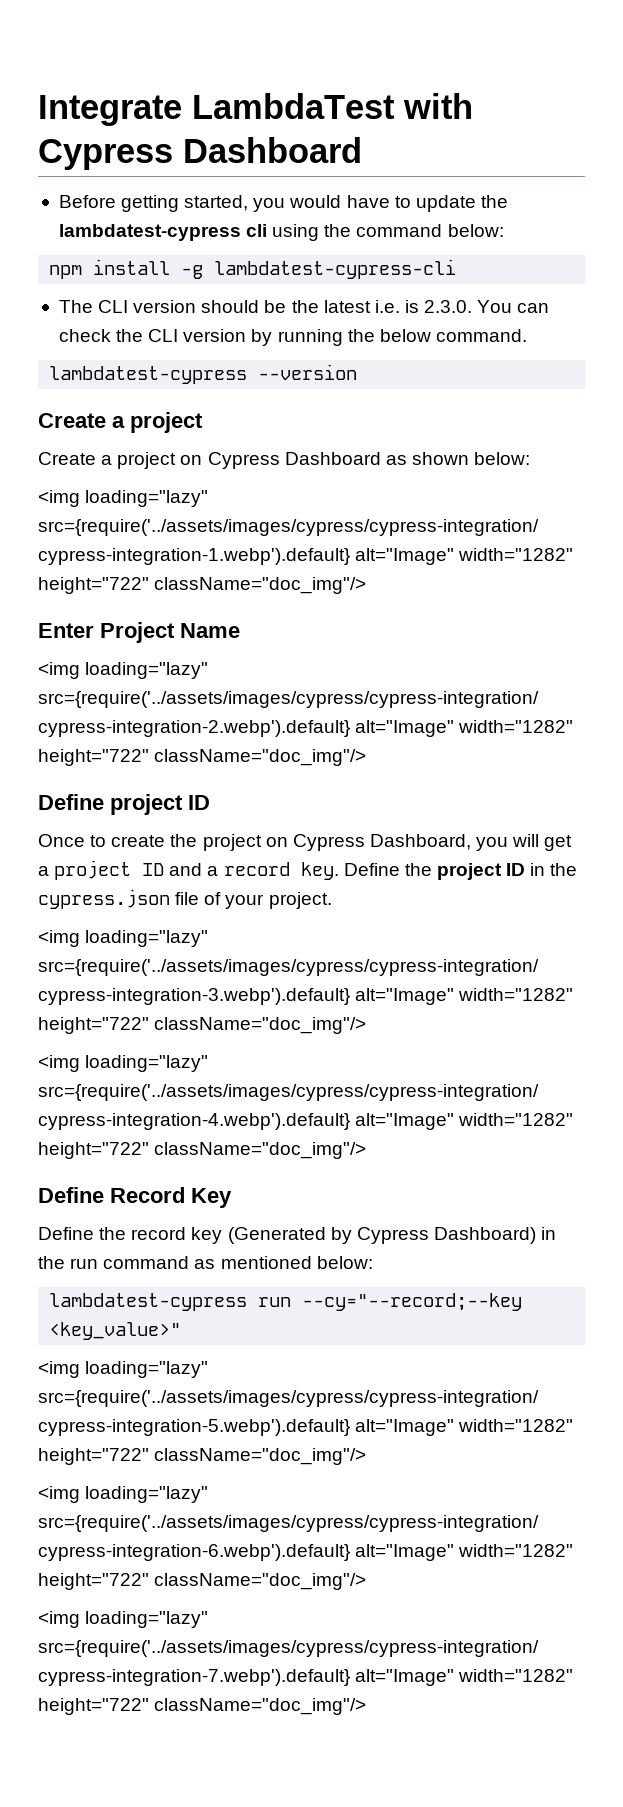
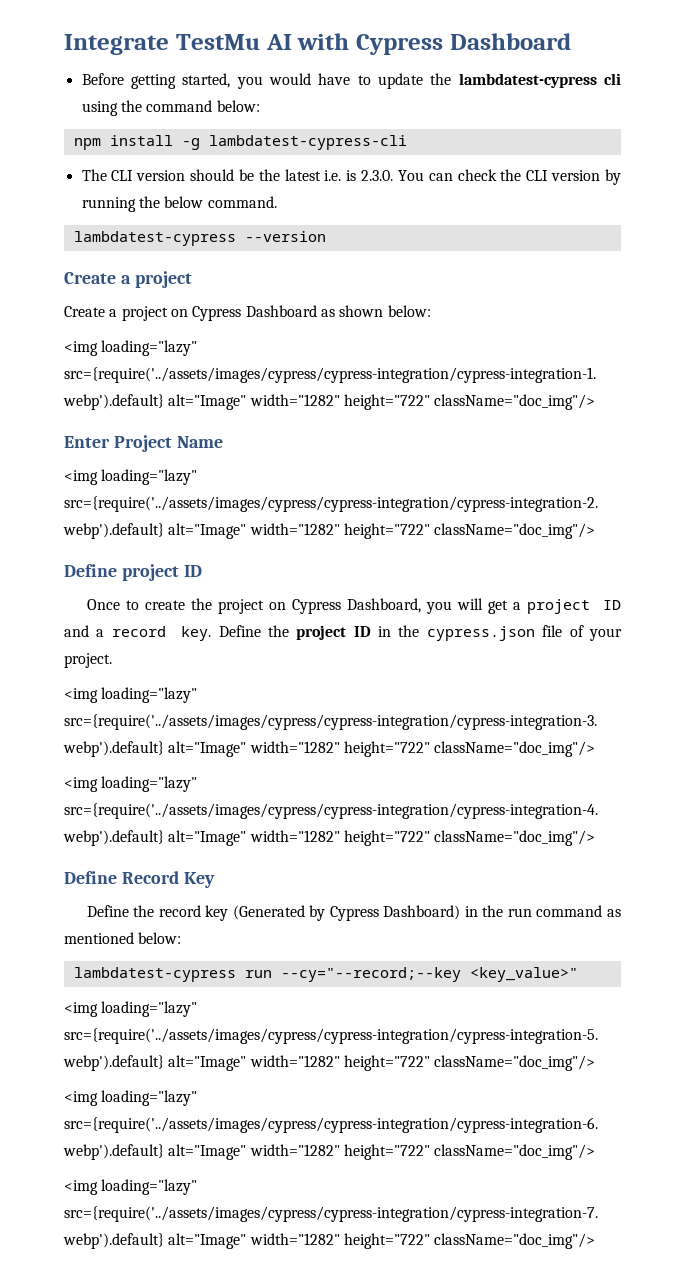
- Integrate LambdaTest with Cypress Dashboard
+ Integrate TestMu AI with Cypress Dashboard

